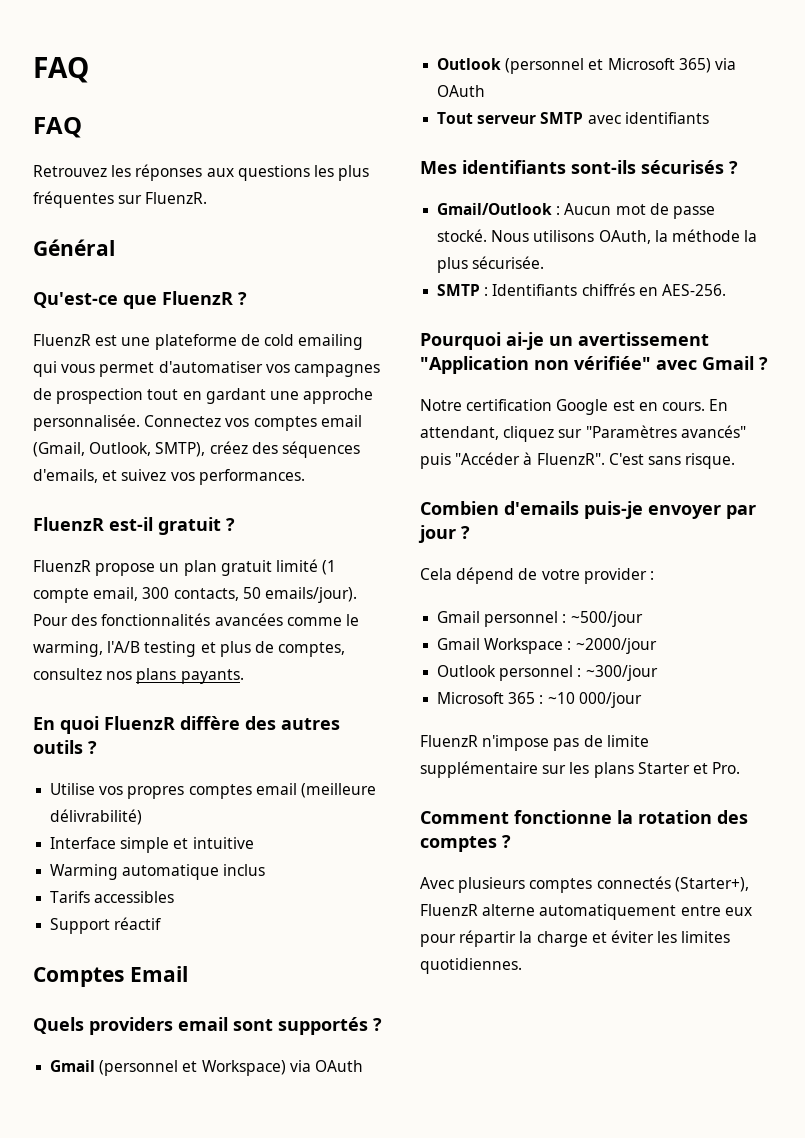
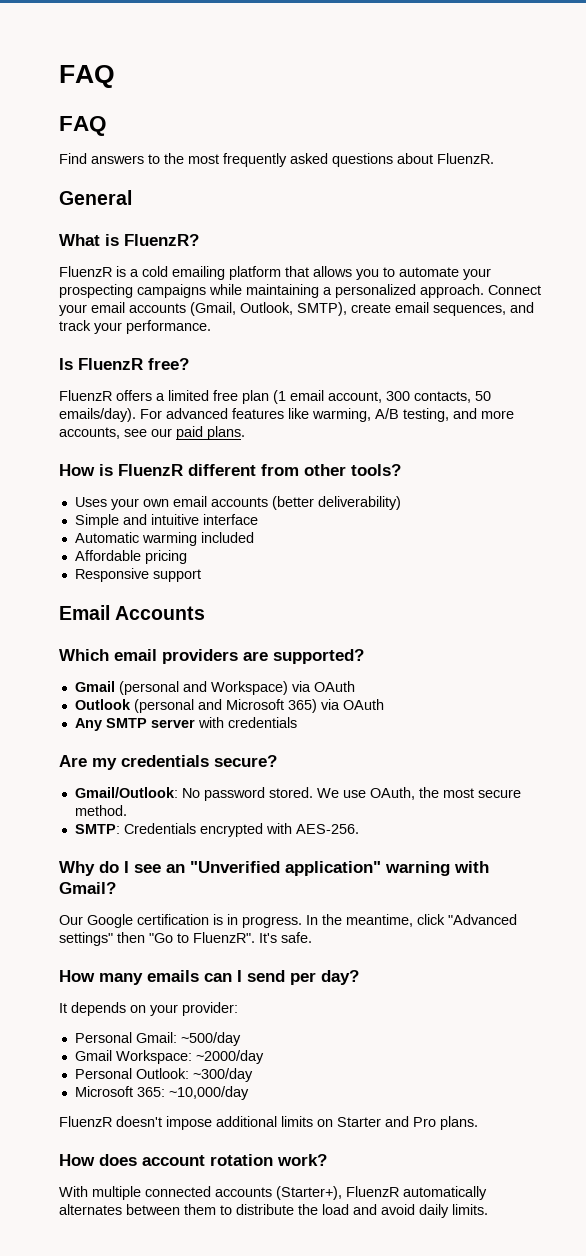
- Retrouvez les réponses aux questions les plus fréquentes sur FluenzR.
- Général
- Qu'est-ce que FluenzR ?
- FluenzR est une plateforme de cold emailing qui vous permet d'automatiser vos campagnes de prospection tout en gardant une approche personnalisée. Connectez vos comptes email (Gmail, Outlook, SMTP), créez des séquences d'emails, et suivez vos performances.
- FluenzR est-il gratuit ?
- FluenzR propose un plan gratuit limité (1 compte email, 300 contacts, 50 emails/jour). Pour des fonctionnalités avancées comme le warming, l'A/B testing et plus de comptes, consultez nos plans payants.
- En quoi FluenzR diffère des autres outils ?
- Utilise vos propres comptes email (meilleure délivrabilité)
- Interface simple et intuitive
- Warming automatique inclus
- Tarifs accessibles
- Support réactif
- Comptes Email
- Quels providers email sont supportés ?
- Gmail (personnel et Workspace) via OAuth
+ Find answers to the most frequently asked questions about FluenzR.
+ General
+ What is FluenzR?
+ FluenzR is a cold emailing platform that allows you to automate your prospecting campaigns while maintaining a personalized approach. Connect your email accounts (Gmail, Outlook, SMTP), create email sequences, and track your performance.
+ Is FluenzR free?
+ FluenzR offers a limited free plan (1 email account, 300 contacts, 50 emails/day). For advanced features like warming, A/B testing, and more accounts, see our paid plans.
+ How is FluenzR different from other tools?
+ Uses your own email accounts (better deliverability)
+ Simple and intuitive interface
+ Automatic warming included
+ Affordable pricing
+ Responsive support
+ Email Accounts
+ Which email providers are supported?
+ Gmail (personal and Workspace) via OAuth
- Outlook (personnel et Microsoft 365) via OAuth
+ Outlook (personal and Microsoft 365) via OAuth
- Tout serveur SMTP avec identifiants
- Mes identifiants sont-ils sécurisés ?
- Gmail/Outlook : Aucun mot de passe stocké. Nous utilisons OAuth, la méthode la plus sécurisée.
- SMTP : Identifiants chiffrés en AES-256.
- Pourquoi ai-je un avertissement "Application non vérifiée" avec Gmail ?
- Notre certification Google est en cours. En attendant, cliquez sur "Paramètres avancés" puis "Accéder à FluenzR". C'est sans risque.
- Combien d'emails puis-je envoyer par jour ?
- Cela dépend de votre provider :
- Gmail personnel : ~500/jour
- Gmail Workspace : ~2000/jour
- Outlook personnel : ~300/jour
- Microsoft 365 : ~10 000/jour
- FluenzR n'impose pas de limite supplémentaire sur les plans Starter et Pro.
- Comment fonctionne la rotation des comptes ?
- Avec plusieurs comptes connectés (Starter+), FluenzR alterne automatiquement entre eux pour répartir la charge et éviter les limites quotidiennes.
+ Any SMTP server with credentials
+ Are my credentials secure?
+ Gmail/Outlook: No password stored. We use OAuth, the most secure method.
+ SMTP: Credentials encrypted with AES-256.
+ Why do I see an "Unverified application" warning with Gmail?
+ Our Google certification is in progress. In the meantime, click "Advanced settings" then "Go to FluenzR". It's safe.
+ How many emails can I send per day?
+ It depends on your provider:
+ Personal Gmail: ~500/day
+ Gmail Workspace: ~2000/day
+ Personal Outlook: ~300/day
+ Microsoft 365: ~10,000/day
+ FluenzR doesn't impose additional limits on Starter and Pro plans.
+ How does account rotation work?
+ With multiple connected accounts (Starter+), FluenzR automatically alternates between them to distribute the load and avoid daily limits.

